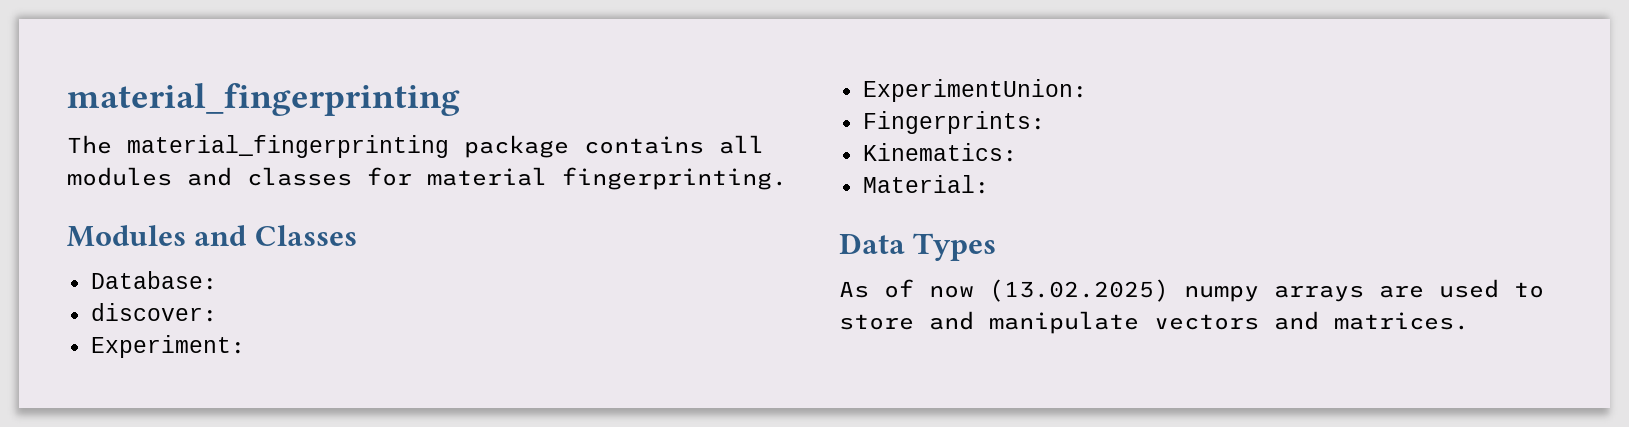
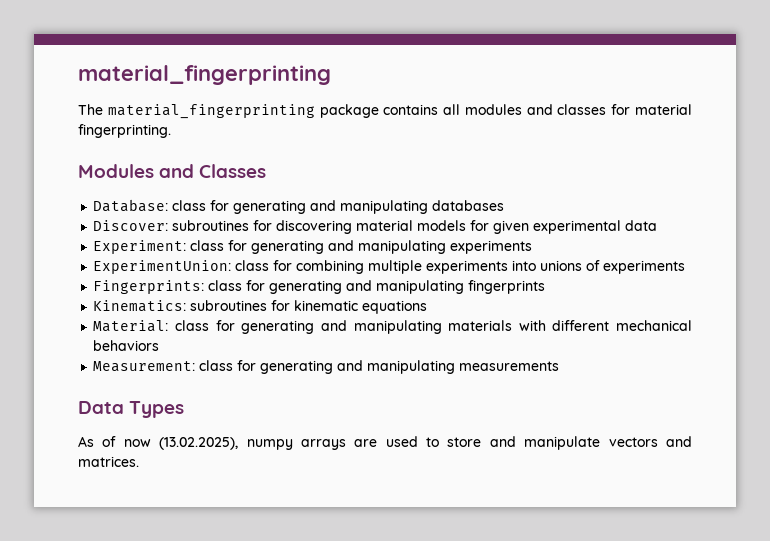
- Database:
- discover:
- Experiment:
- ExperimentUnion:
- Fingerprints:
- Kinematics:
- Material:
+ Database: class for generating and manipulating databases
+ Discover: subroutines for discovering material models for given experimental data
+ Experiment: class for generating and manipulating experiments
+ ExperimentUnion: class for combining multiple experiments into unions of experiments
+ Fingerprints: class for generating and manipulating fingerprints
+ Kinematics: subroutines for kinematic equations
+ Material: class for generating and manipulating materials with different mechanical behaviors
+ Measurement: class for generating and manipulating measurements
- As of now (13.02.2025) numpy arrays are used to store and manipulate vectors and matrices.
+ As of now (13.02.2025), numpy arrays are used to store and manipulate vectors and matrices.

